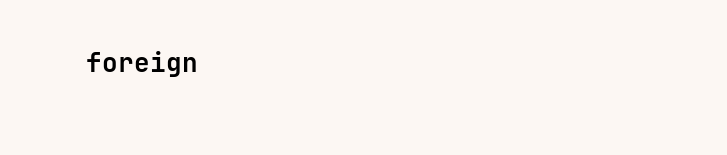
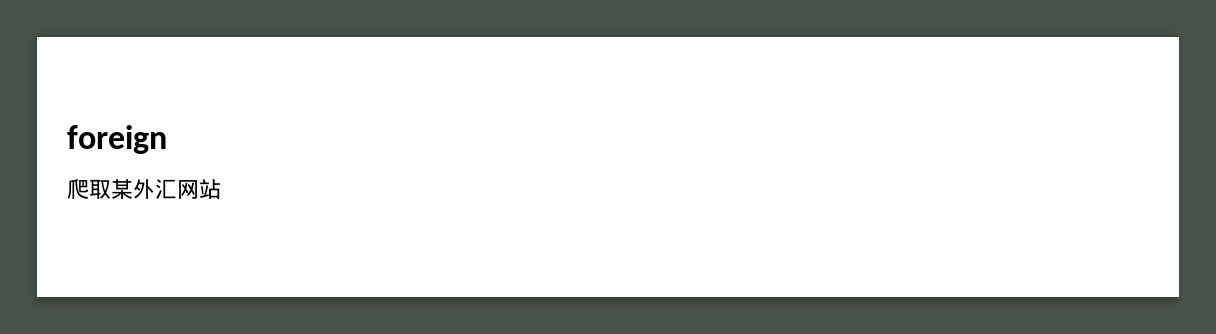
+ 爬取某外汇网站

